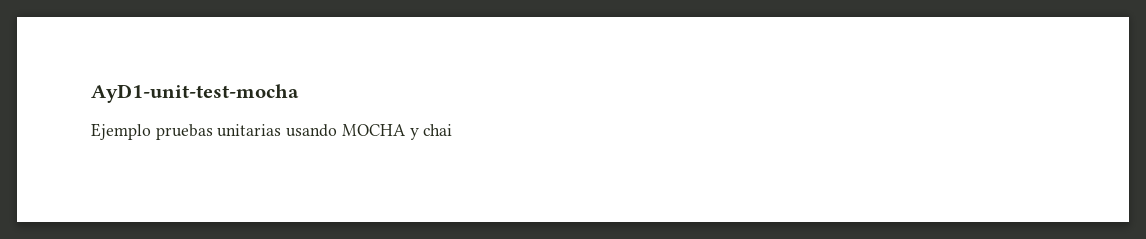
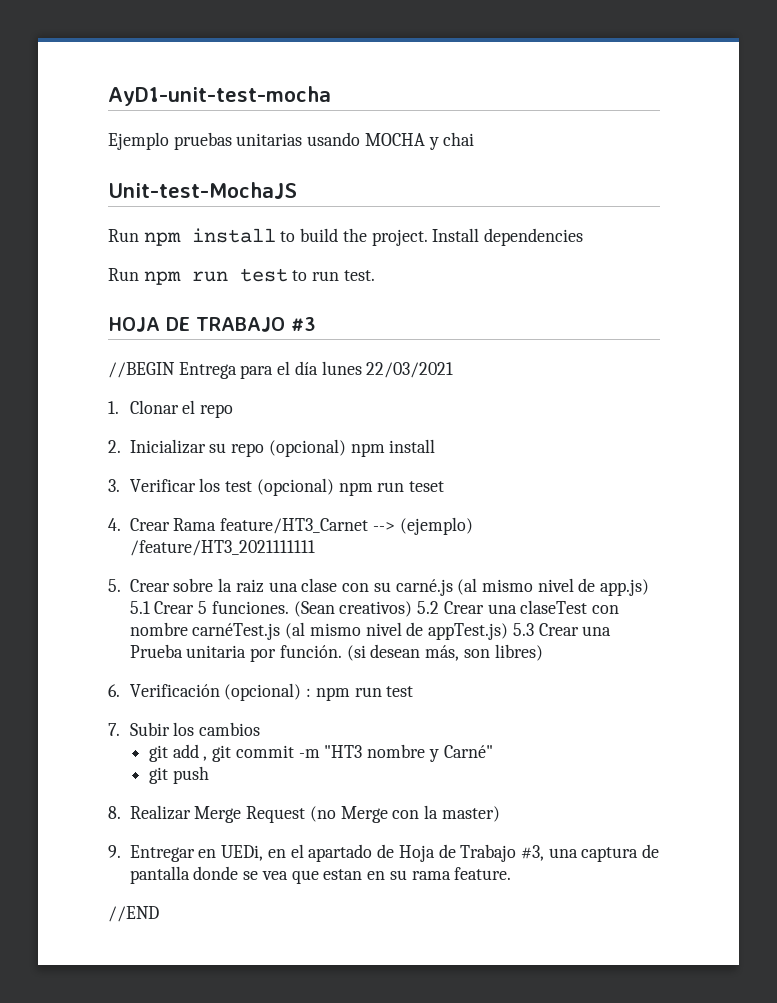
+ Unit-test-MochaJS
+ Run npm install to build the project. Install dependencies
+ Run npm run test to run test.
+ HOJA DE TRABAJO #3
+ //BEGIN Entrega para el día lunes 22/03/2021
+ 1. Clonar el repo
+ 2. Inicializar su repo (opcional) npm install
+ 3. Verificar los test (opcional) npm run teset
+ 4. Crear Rama feature/HT3_Carnet --> (ejemplo) /feature/HT3_2021111111
+ 5. Crear sobre la raiz una clase con su carné.js (al mismo nivel de app.js) 5.1 Crear 5 funciones. (Sean creativos) 5.2 Crear una claseTest con nombre carnéTest.js (al mismo nivel de appTest.js) 5.3 Crear una Prueba unitaria por función. (si desean más, son libres)
+ 6. Verificación (opcional) : npm run test
+ 7. Subir los cambios
+ git add , git commit -m "HT3 nombre y Carné"
+ git push
+ 8. Realizar Merge Request (no Merge con la master)
+ 9. Entregar en UEDi, en el apartado de Hoja de Trabajo #3, una captura de pantalla donde se vea que estan en su rama feature.
+ //END

